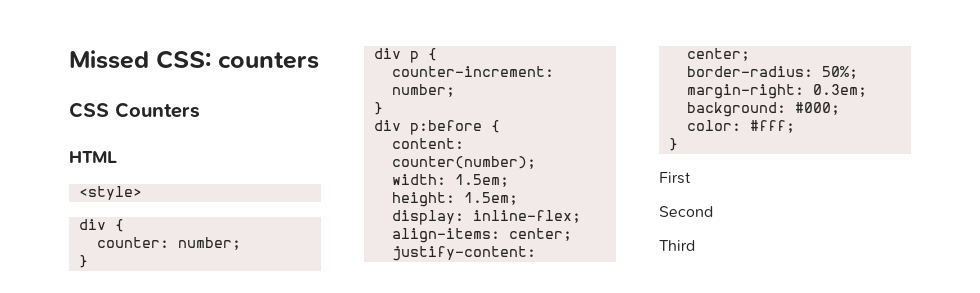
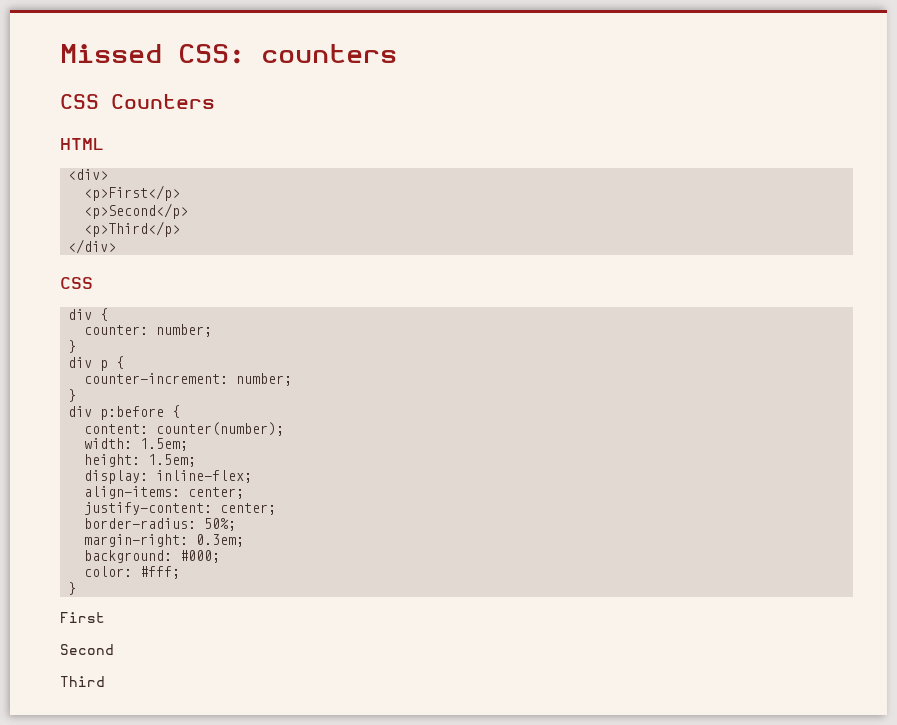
- <style>
+ <div>
+ <p>First</p>
+ <p>Second</p>
+ <p>Third</p>
+ </div>
+ CSS

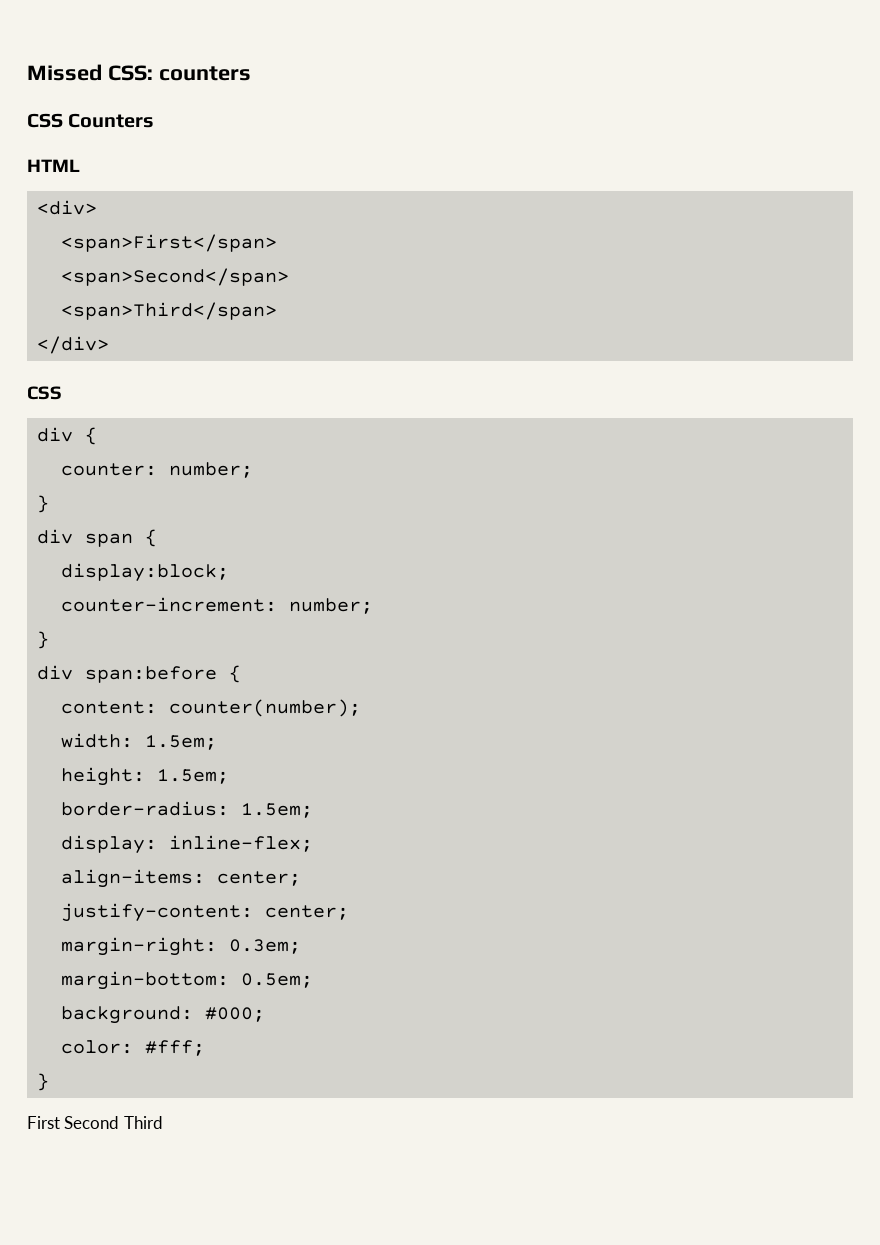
- <p>First</p>
- <p>Second</p>
- <p>Third</p>
+ <span>First</span>
+ <span>Second</span>
+ <span>Third</span>
- div p {
+ div span {
+ display:block;
- div p:before {
+ div span:before {
+ border-radius: 1.5em;
- border-radius: 50%;
+ margin-bottom: 0.5em;
- First
- Second
- Third
+ First Second Third

